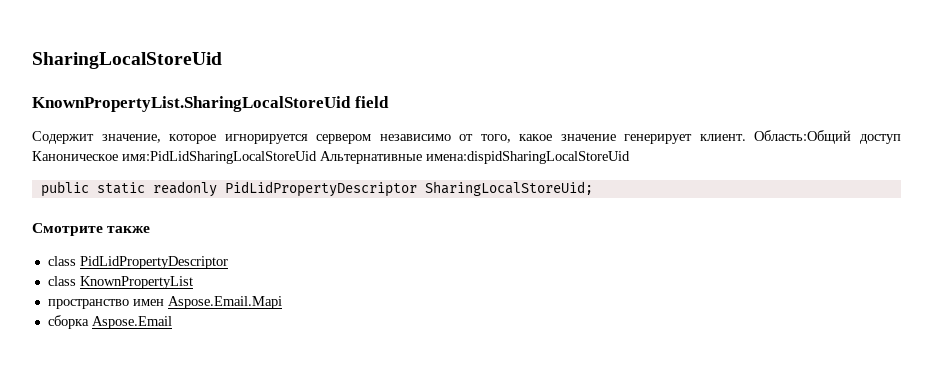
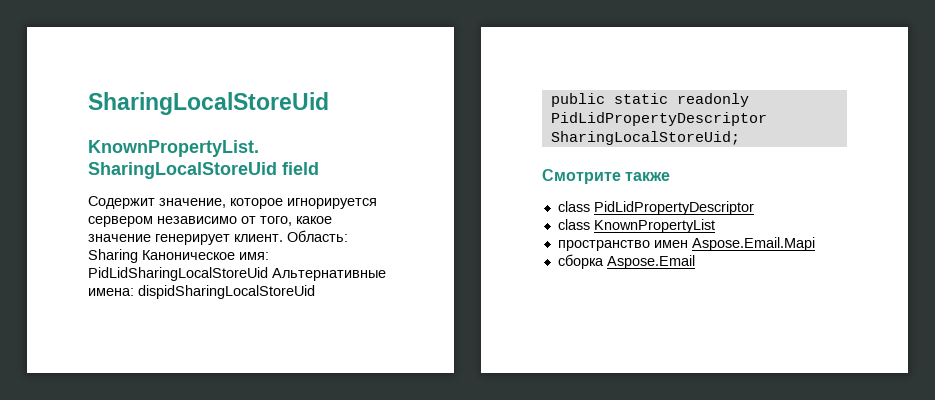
- Область:Общий доступ Каноническое имя:PidLidSharingLocalStoreUid Альтернативные имена:dispidSharingLocalStoreUid
+ Область: Sharing Каноническое имя: PidLidSharingLocalStoreUid Альтернативные имена: dispidSharingLocalStoreUid

